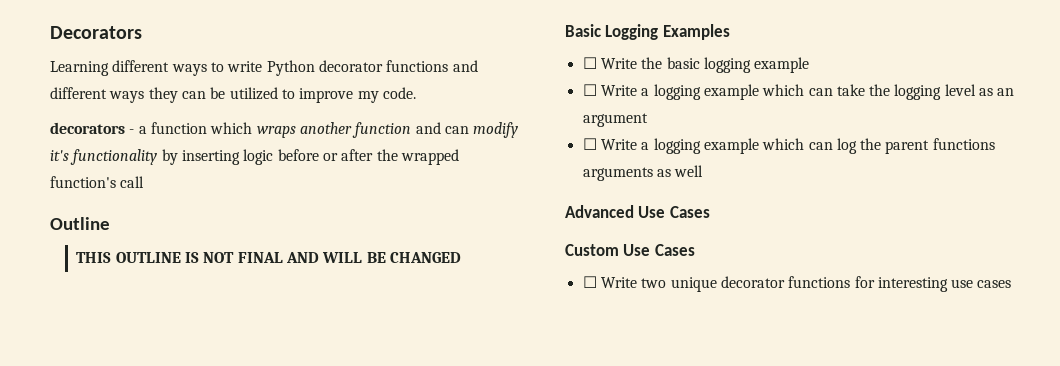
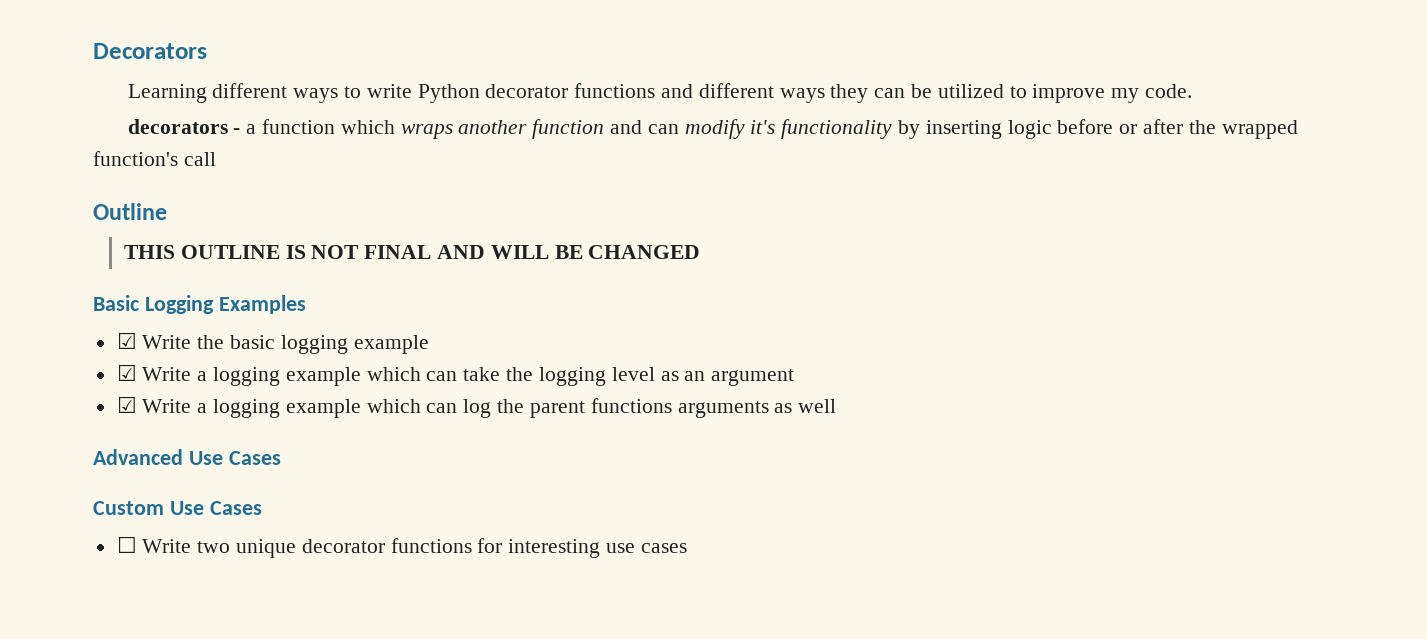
- ☐ Write the basic logging example
+ ☑ Write the basic logging example
- ☐ Write a logging example which can take the logging level as an argument
+ ☑ Write a logging example which can take the logging level as an argument
- ☐ Write a logging example which can log the parent functions arguments as well
+ ☑ Write a logging example which can log the parent functions arguments as well

